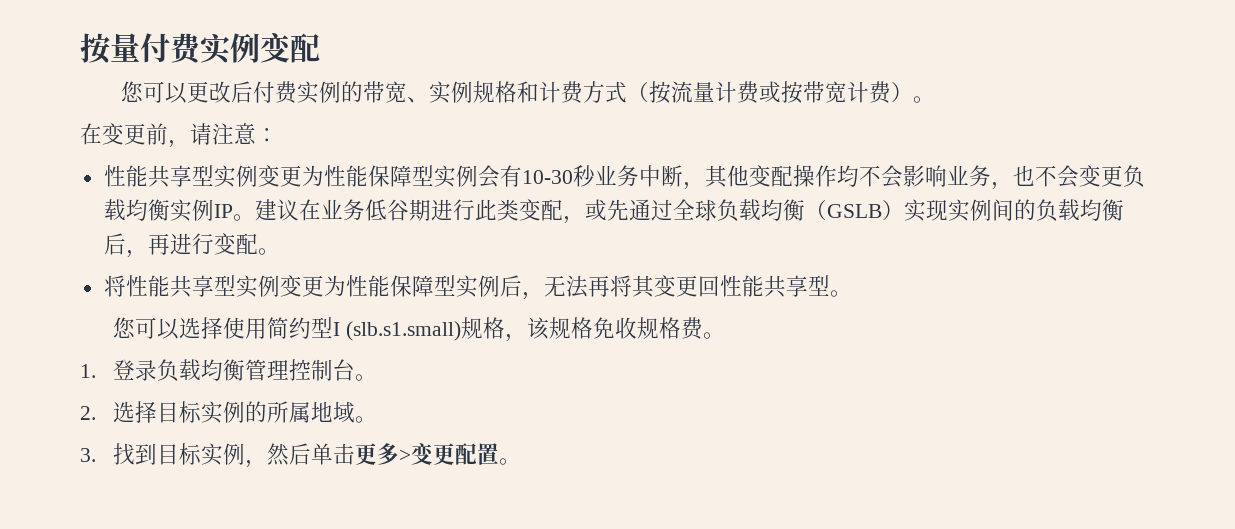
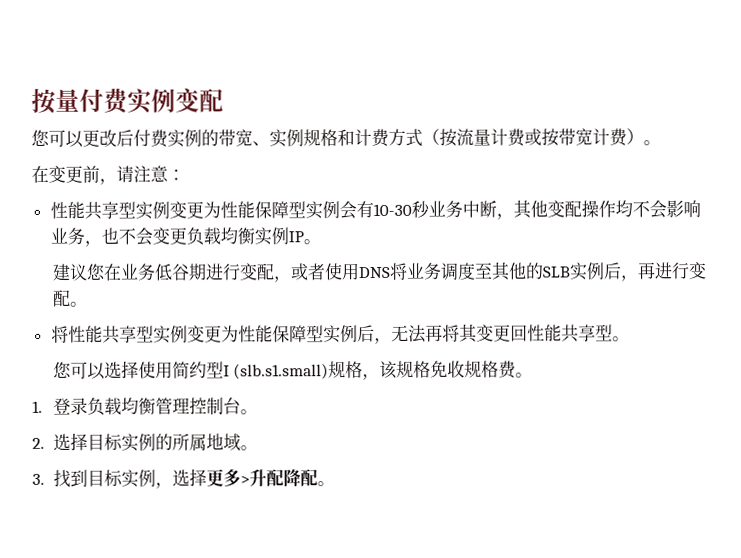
- 性能共享型实例变更为性能保障型实例会有10-30秒业务中断，其他变配操作均不会影响业务，也不会变更负载均衡实例IP。建议在业务低谷期进行此类变配，或先通过全球负载均衡（GSLB）实现实例间的负载均衡后，再进行变配。
+ 性能共享型实例变更为性能保障型实例会有10-30秒业务中断，其他变配操作均不会影响业务，也不会变更负载均衡实例IP。
+ 建议您在业务低谷期进行变配，或者使用DNS将业务调度至其他的SLB实例后，再进行变配。
- 3.找到目标实例，然后单击更多>变更配置。
+ 3.找到目标实例，选择更多>升配降配。

